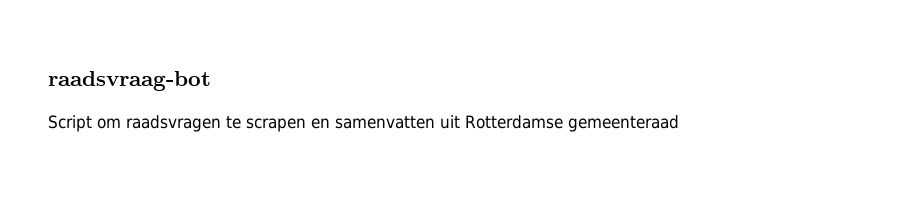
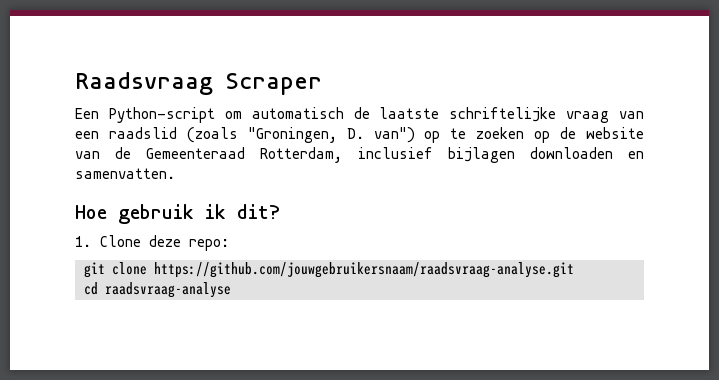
- raadsvraag-bot
- Script om raadsvragen te scrapen en samenvatten uit Rotterdamse gemeenteraad
+ Raadsvraag Scraper
+ Een Python-script om automatisch de laatste schriftelijke vraag van een raadslid (zoals "Groningen, D. van") op te zoeken op de website van de Gemeenteraad Rotterdam, inclusief bijlagen downloaden en samenvatten.
+ Hoe gebruik ik dit?
+ 1. Clone deze repo:
+ git clone https://github.com/jouwgebruikersnaam/raadsvraag-analyse.git
+ cd raadsvraag-analyse

